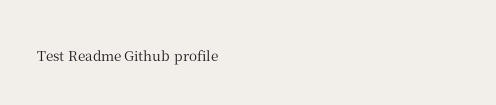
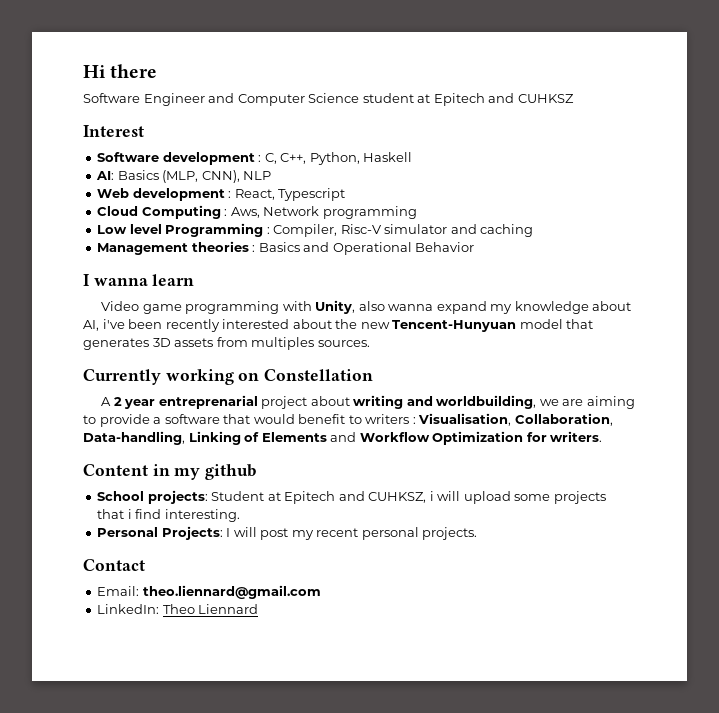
- Test Readme Github profile
+ Hi there
+ Software Engineer and Computer Science student at Epitech and CUHKSZ
+ Interest
+ Software development : C, C++, Python, Haskell
+ AI: Basics (MLP, CNN), NLP
+ Web development : React, Typescript
+ Cloud Computing : Aws, Network programming
+ Low level Programming : Compiler, Risc-V simulator and caching
+ Management theories : Basics and Operational Behavior
+ I wanna learn
+ Video game programming with Unity, also wanna expand my knowledge about AI, i've been recently interested about the new Tencent-Hunyuan model that generates 3D assets from multiples sources.
+ Currently working on Constellation
+ A 2 year entreprenarial project about writing and worldbuilding, we are aiming to provide a software that would benefit to writers : Visualisation, Collaboration, Data-handling, Linking of Elements and Workflow Optimization for writers.
+ Content in my github
+ School projects: Student at Epitech and CUHKSZ, i will upload some projects that i find interesting.
+ Personal Projects: I will post my recent personal projects.
+ Contact
+ Email: theo.liennard@gmail.com
+ LinkedIn: Theo Liennard

